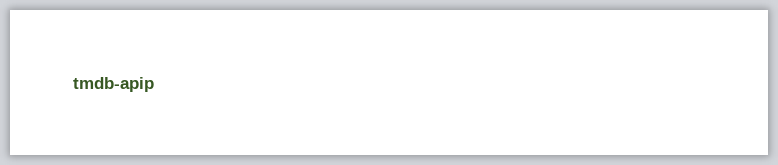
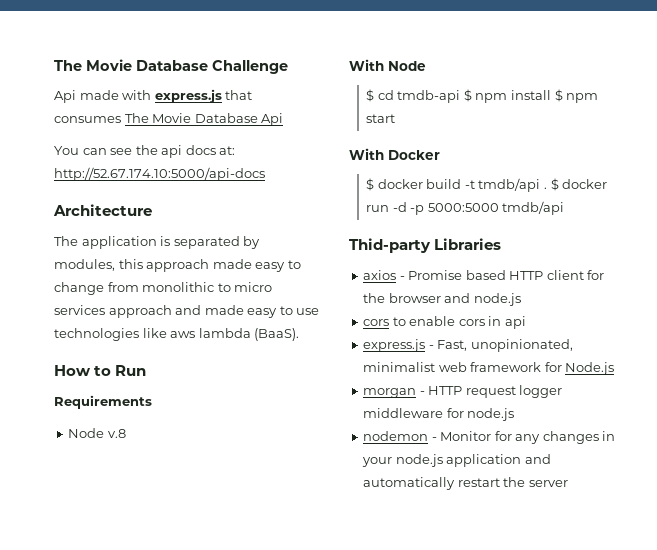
- tmdb-apip
+ The Movie Database Challenge
+ Api made with express.js that consumes The Movie Database Api
+ You can see the api docs at: http://52.67.174.10:5000/api-docs
+ Architecture
+ The application is separated by modules, this approach made easy to change from monolithic to micro services approach and made easy to use technologies like aws lambda (BaaS).
+ How to Run
+ Requirements
+ Node v.8
+ With Node
+ $ cd tmdb-api $ npm install $ npm start
+ With Docker
+ $ docker build -t tmdb/api . $ docker run -d -p 5000:5000 tmdb/api
+ Thid-party Libraries
+ axios - Promise based HTTP client for the browser and node.js
+ cors to enable cors in api
+ express.js - Fast, unopinionated, minimalist web framework for Node.js
+ morgan - HTTP request logger middleware for node.js
+ nodemon - Monitor for any changes in your node.js application and automatically restart the server

